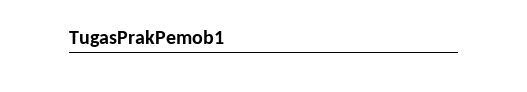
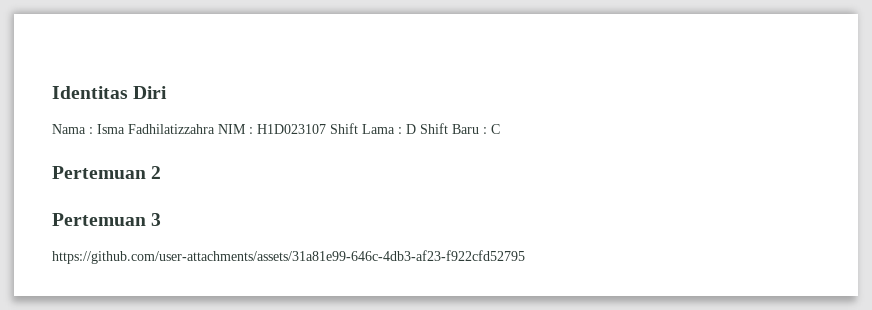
- TugasPrakPemob1
+ Identitas Diri
+ Nama : Isma Fadhilatizzahra NIM : H1D023107 Shift Lama : D Shift Baru : C
+ Pertemuan 2
+ Pertemuan 3
+ https://github.com/user-attachments/assets/31a81e99-646c-4db3-af23-f922cfd52795

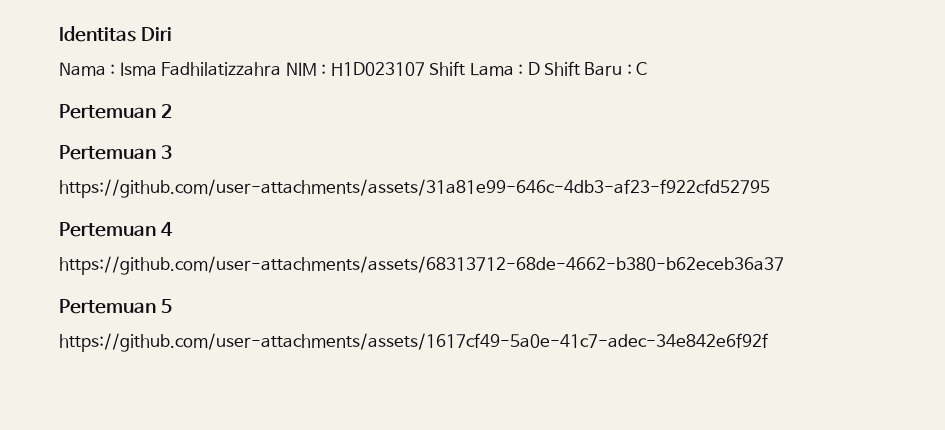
+ Pertemuan 4
+ https://github.com/user-attachments/assets/68313712-68de-4662-b380-b62eceb36a37
+ Pertemuan 5
+ https://github.com/user-attachments/assets/1617cf49-5a0e-41c7-adec-34e842e6f92f

